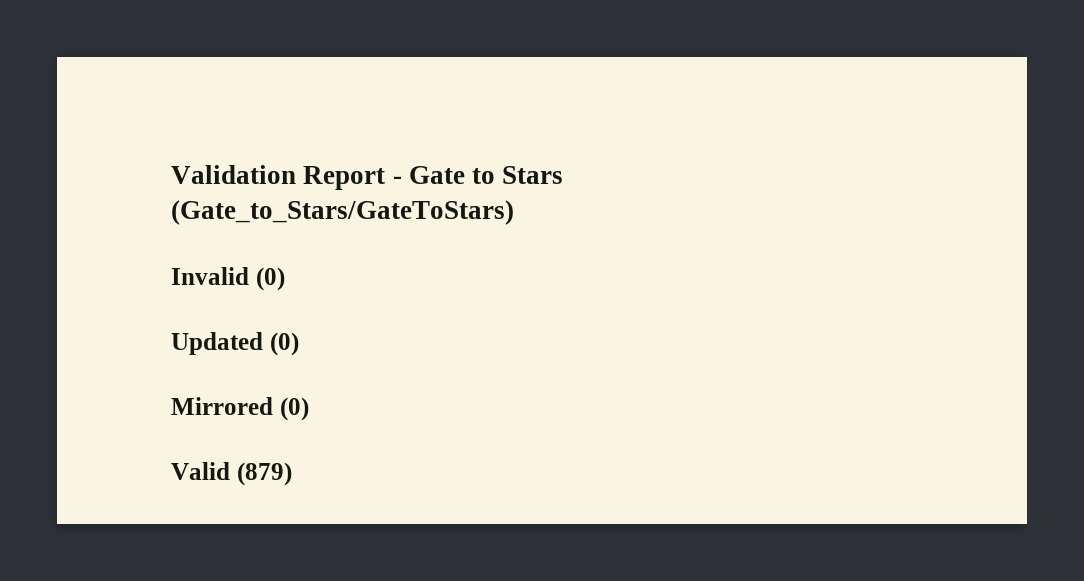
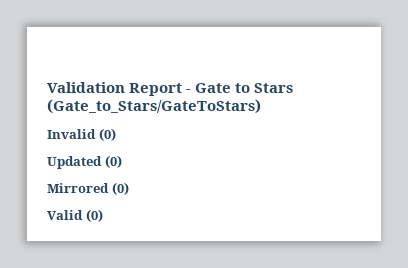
- Valid (879)
+ Valid (0)

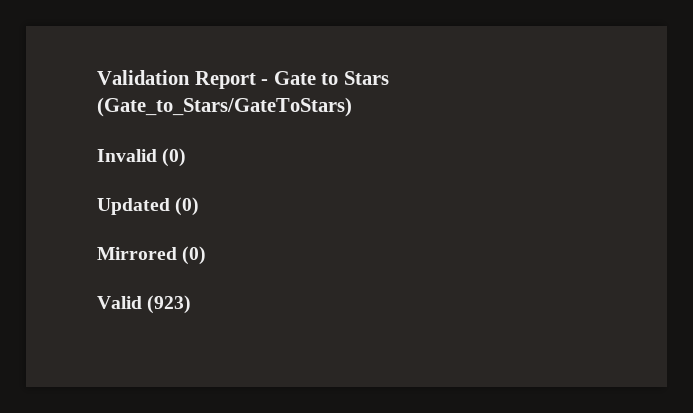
- Valid (0)
+ Valid (923)

